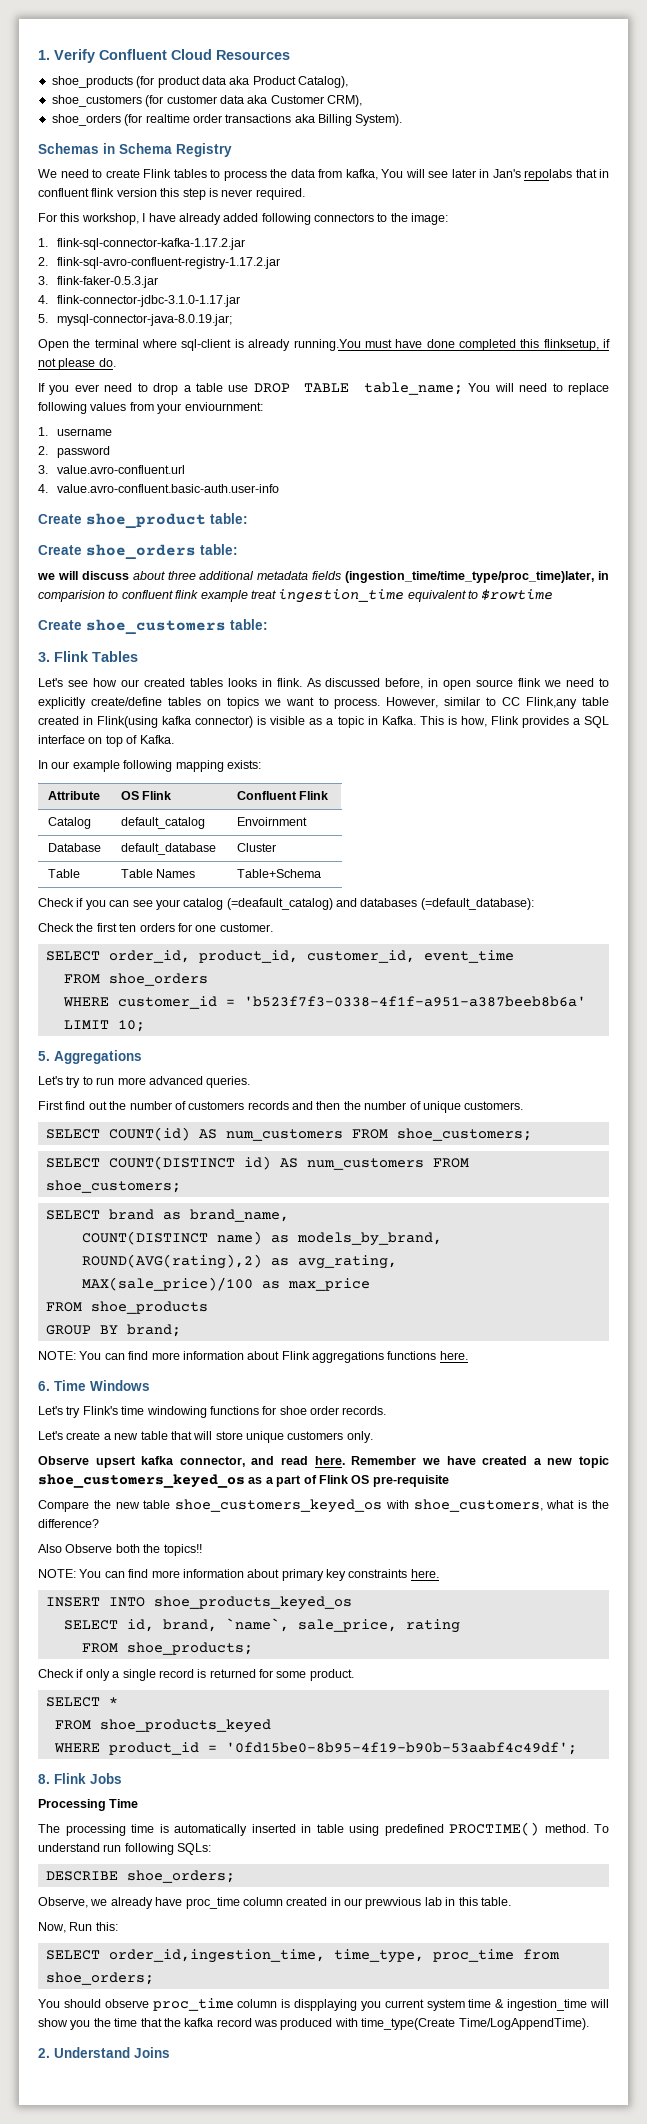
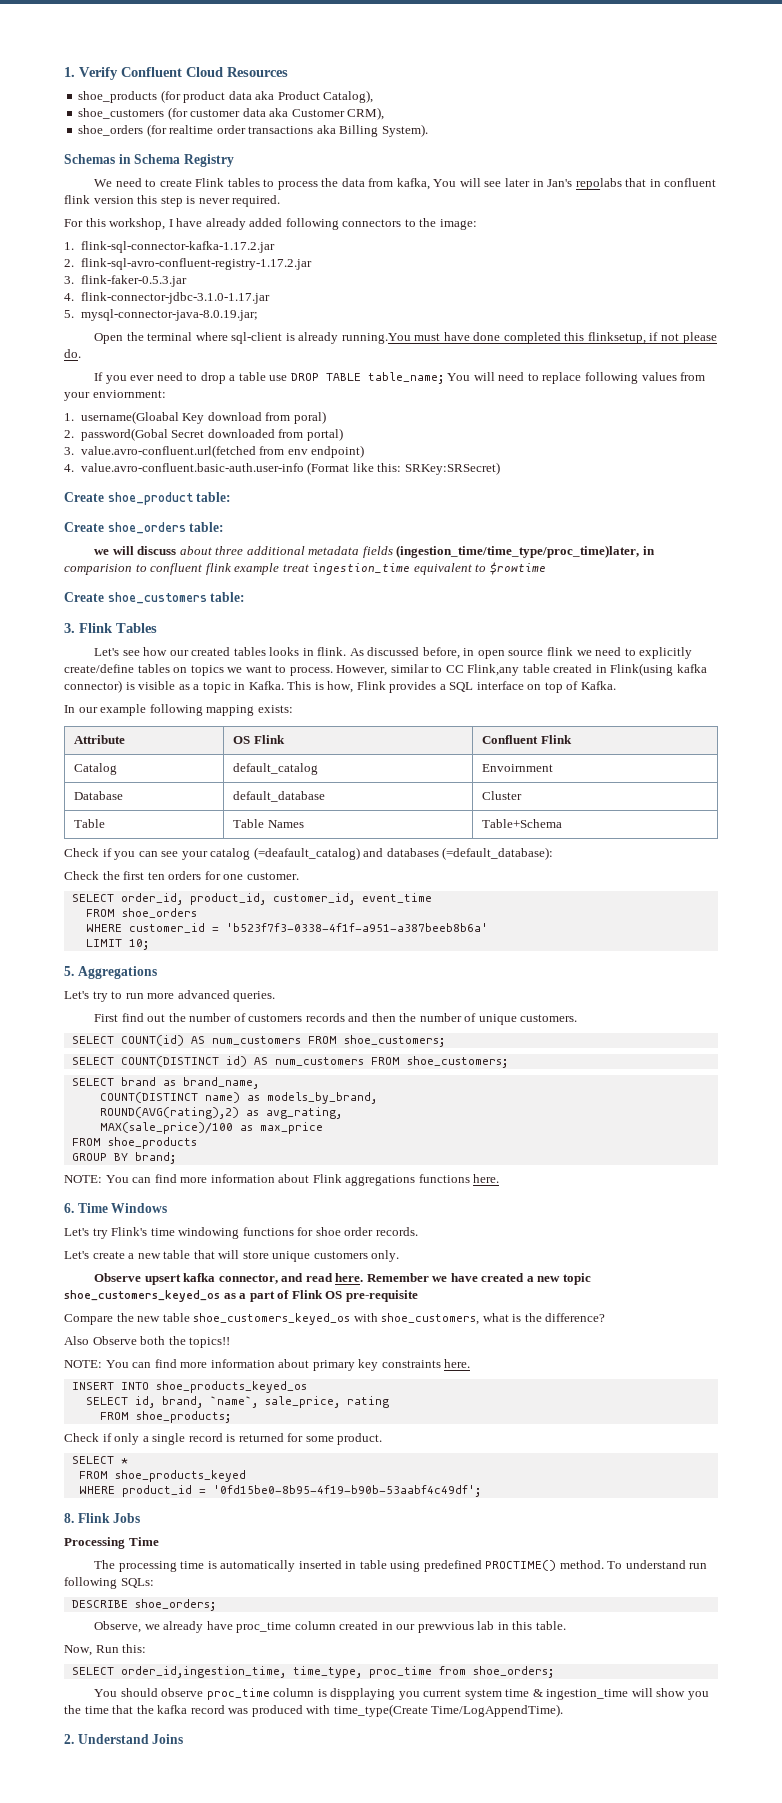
- If you ever need to drop a table use DROP TABLE table_name; You will need to replace following values from your enviournment:
- 1. username
- 2. password
- 3. value.avro-confluent.url
- 4. value.avro-confluent.basic-auth.user-info
+ If you ever need to drop a table use DROP TABLE table_name; You will need to replace following values from your enviornment:
+ 1. username(Gloabal Key download from poral)
+ 2. password(Gobal Secret downloaded from portal)
+ 3. value.avro-confluent.url(fetched from env endpoint)
+ 4. value.avro-confluent.basic-auth.user-info (Format like this: SRKey:SRSecret)

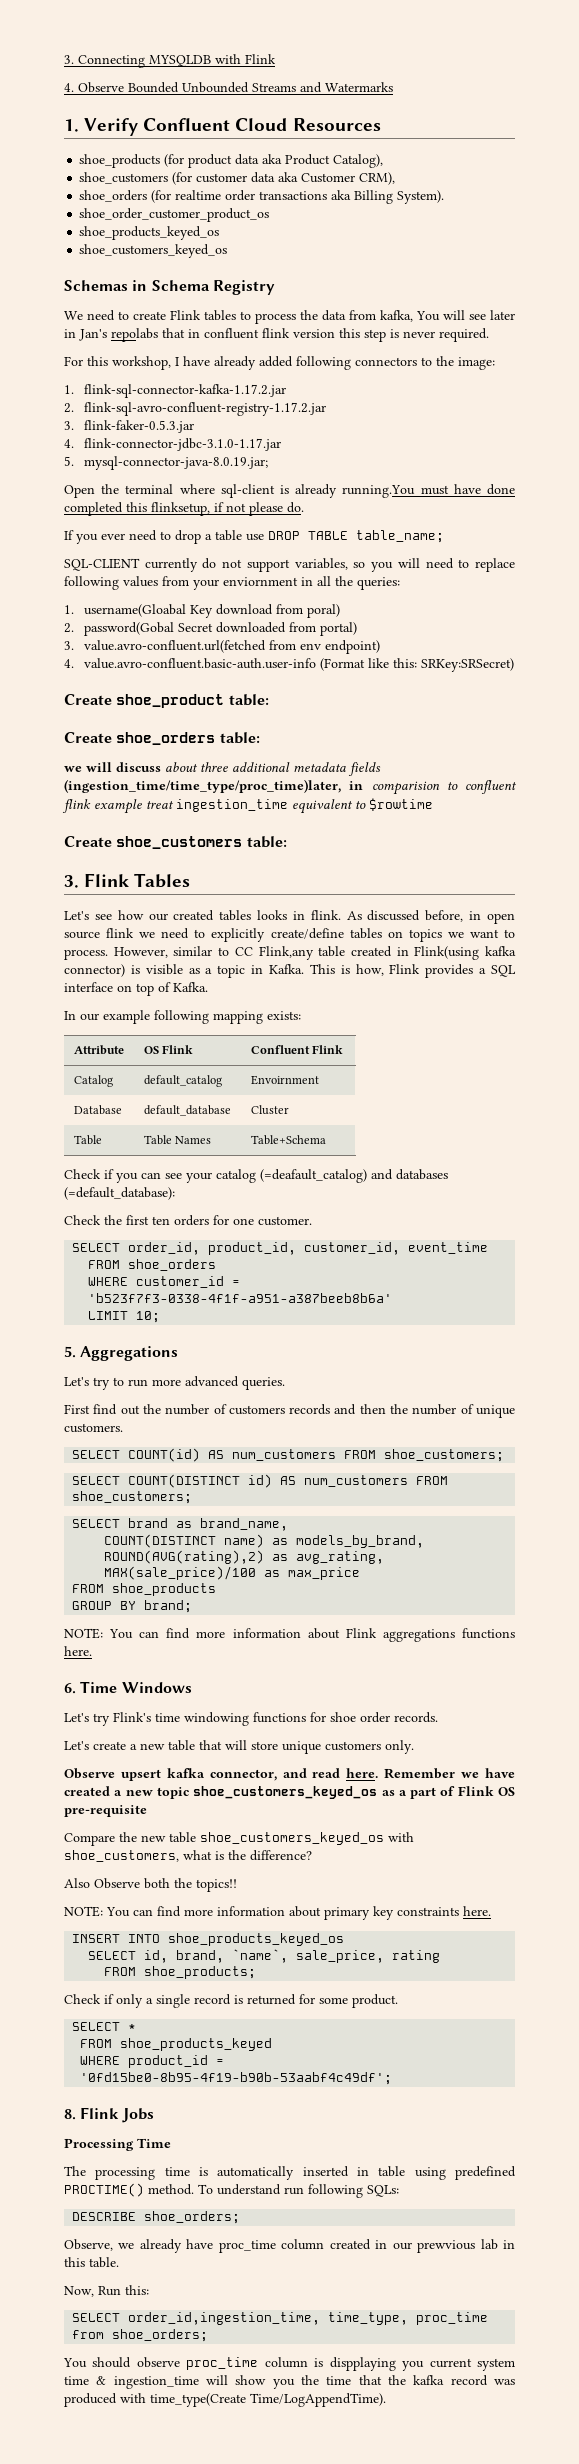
+ 3. Connecting MYSQLDB with Flink
+ 4. Observe Bounded Unbounded Streams and Watermarks
+ shoe_order_customer_product_os
+ shoe_products_keyed_os
+ shoe_customers_keyed_os
- If you ever need to drop a table use DROP TABLE table_name; You will need to replace following values from your enviornment:
+ If you ever need to drop a table use DROP TABLE table_name;
+ SQL-CLIENT currently do not support variables, so you will need to replace following values from your enviornment in all the queries:
- 2. Understand Joins

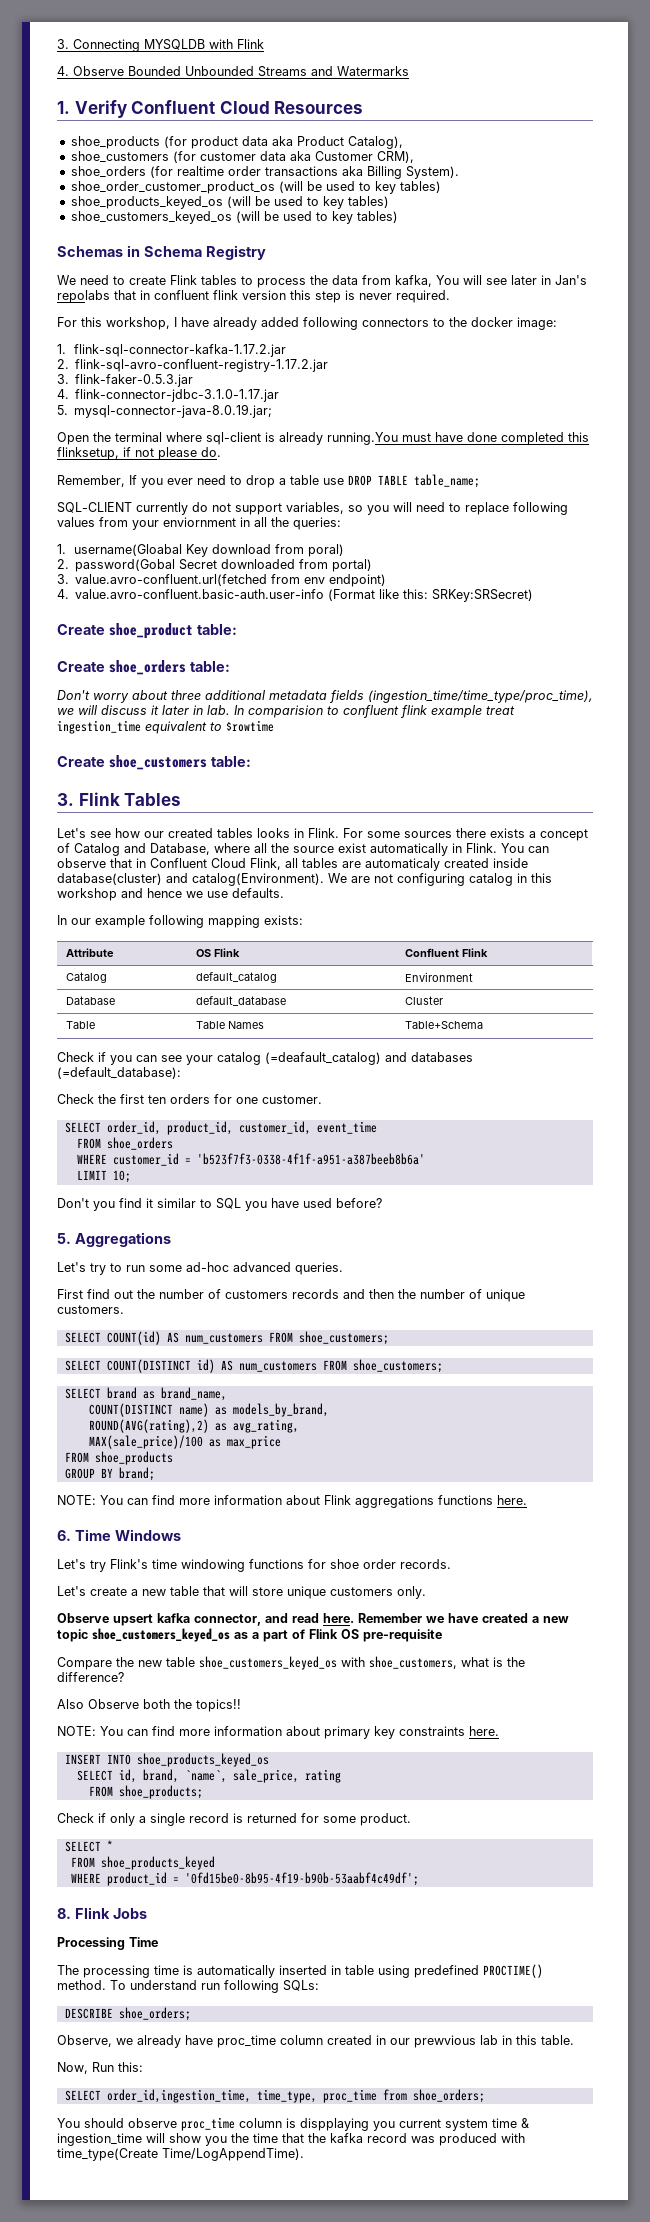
- shoe_order_customer_product_os
- shoe_products_keyed_os
- shoe_customers_keyed_os
+ shoe_order_customer_product_os (will be used to key tables)
+ shoe_products_keyed_os (will be used to key tables)
+ shoe_customers_keyed_os (will be used to key tables)
- For this workshop, I have already added following connectors to the image:
+ For this workshop, I have already added following connectors to the docker image:
- If you ever need to drop a table use DROP TABLE table_name;
+ Remember, If you ever need to drop a table use DROP TABLE table_name;
- we will discuss about three additional metadata fields (ingestion_time/time_type/proc_time)later, in comparision to confluent flink example treat ingestion_time equivalent to $rowtime
+ Don't worry about three additional metadata fields (ingestion_time/time_type/proc_time), we will discuss it later in lab. In comparision to confluent flink example treat ingestion_time equivalent to $rowtime
- Let's see how our created tables looks in flink. As discussed before, in open source flink we need to explicitly create/define tables on topics we want to process. However, similar to CC Flink,any table created in Flink(using kafka connector) is visible as a topic in Kafka. This is how, Flink provides a SQL interface on top of Kafka.
+ Let's see how our created tables looks in Flink. For some sources there exists a concept of Catalog and Database, where all the source exist automatically in Flink. You can observe that in Confluent Cloud Flink, all tables are automaticaly created inside database(cluster) and catalog(Environment). We are not configuring catalog in this workshop and hence we use defaults.
- Catalog | default_catalog | Envoirnment
+ Catalog | default_catalog | Environment
+ Don't you find it similar to SQL you have used before?
- Let's try to run more advanced queries.
+ Let's try to run some ad-hoc advanced queries.

